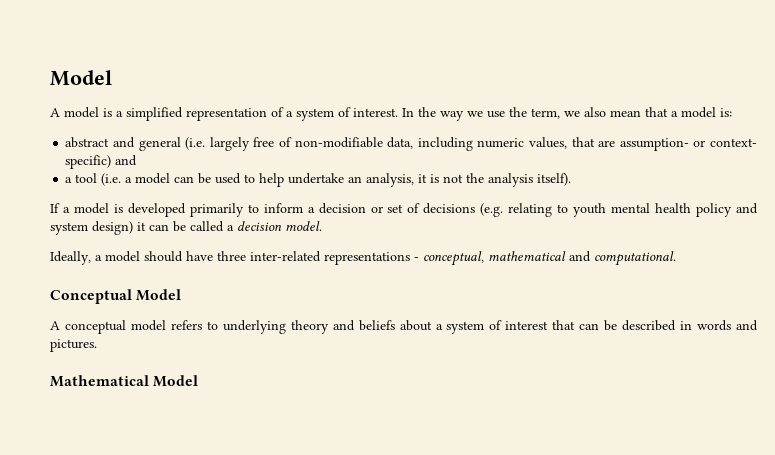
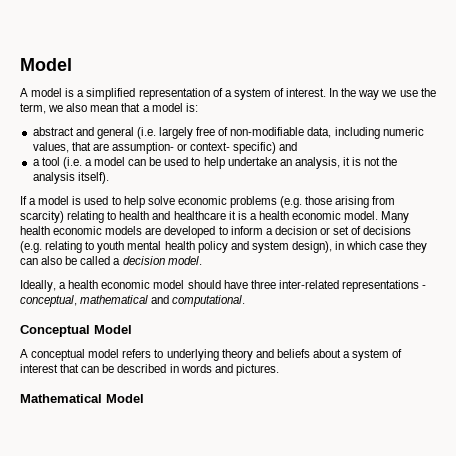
- If a model is developed primarily to inform a decision or set of decisions (e.g. relating to youth mental health policy and system design) it can be called a decision model.
+ If a model is used to help solve economic problems (e.g. those arising from scarcity) relating to health and healthcare it is a health economic model. Many health economic models are developed to inform a decision or set of decisions (e.g. relating to youth mental health policy and system design), in which case they can also be called a decision model.
- Ideally, a model should have three inter-related representations - conceptual, mathematical and computational.
+ Ideally, a health economic model should have three inter-related representations - conceptual, mathematical and computational.

